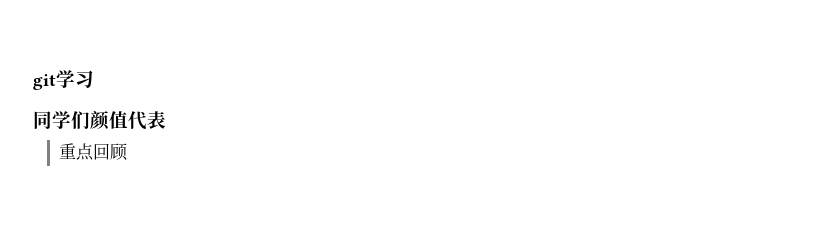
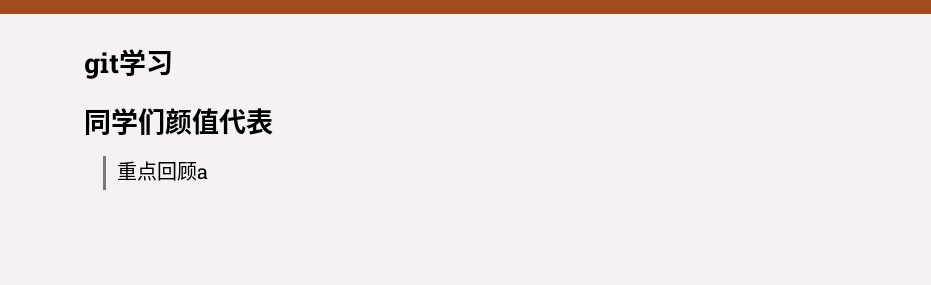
- 重点回顾
+ 重点回顾a

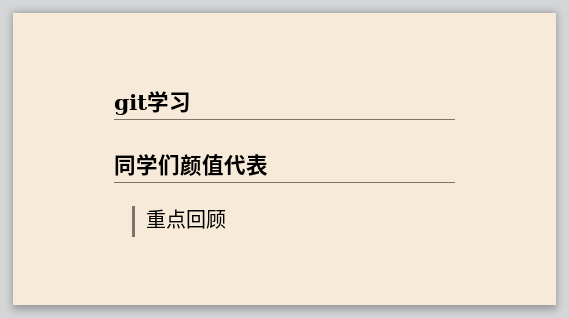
- 重点回顾a
+ 重点回顾

